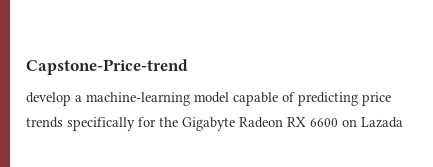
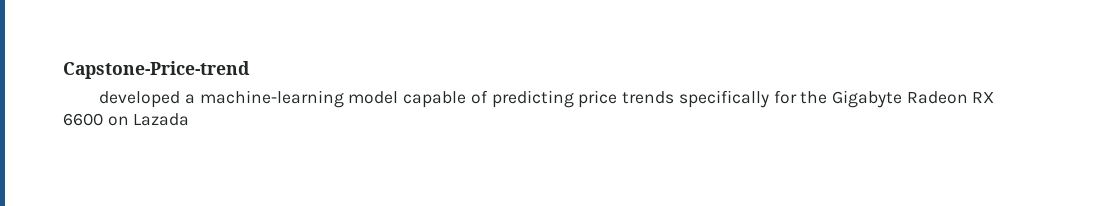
- develop a machine-learning model capable of predicting price trends specifically for the Gigabyte Radeon RX 6600 on Lazada
+ developed a machine-learning model capable of predicting price trends specifically for the Gigabyte Radeon RX 6600 on Lazada

